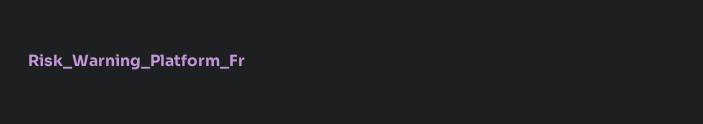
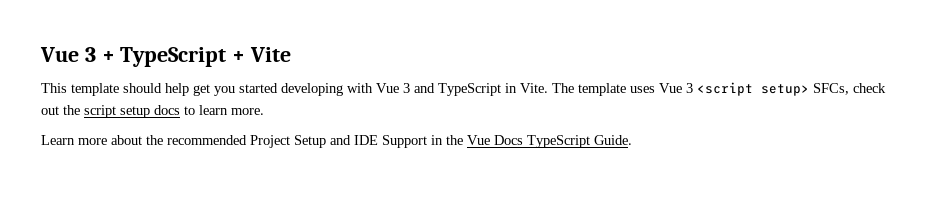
- Risk_Warning_Platform_Fr
+ Vue 3 + TypeScript + Vite
+ This template should help get you started developing with Vue 3 and TypeScript in Vite. The template uses Vue 3 <script setup> SFCs, check out the script setup docs to learn more.
+ Learn more about the recommended Project Setup and IDE Support in the Vue Docs TypeScript Guide.

